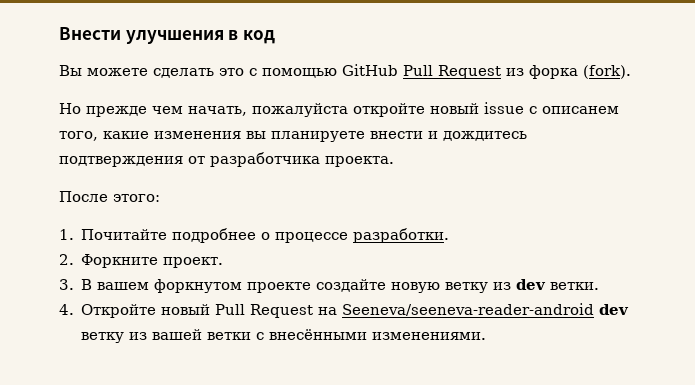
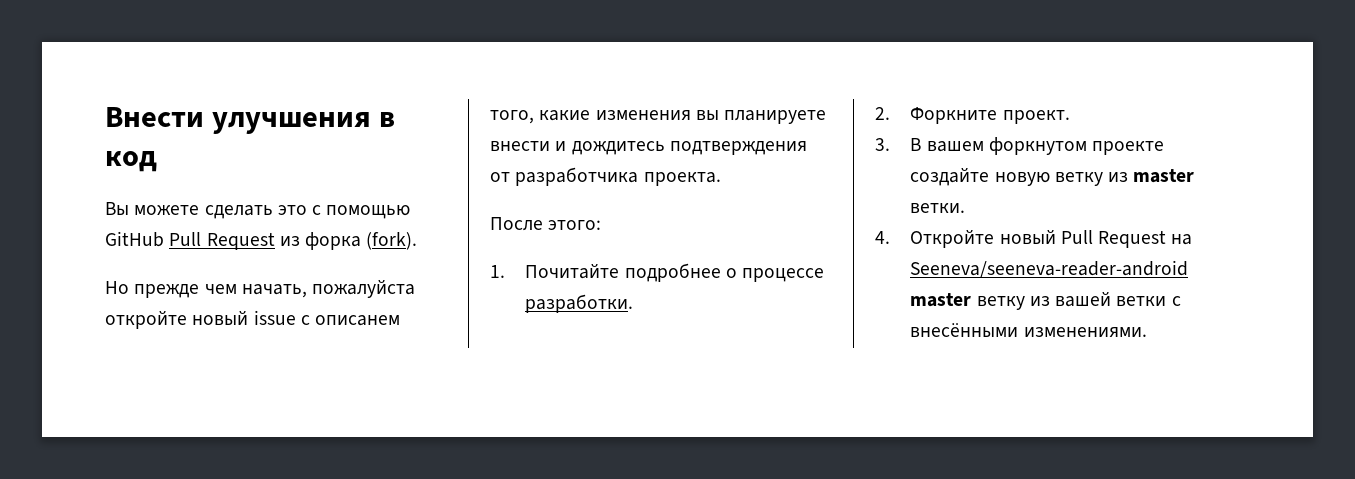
- 3. В вашем форкнутом проекте создайте новую ветку из dev ветки.
+ 3. В вашем форкнутом проекте создайте новую ветку из master ветки.
- 4. Откройте новый Pull Request на Seeneva/seeneva-reader-android dev ветку из вашей ветки c внесёнными изменениями.
+ 4. Откройте новый Pull Request на Seeneva/seeneva-reader-android master ветку из вашей ветки c внесёнными изменениями.

